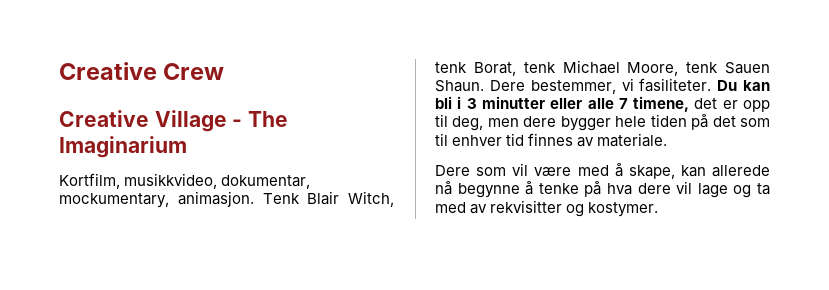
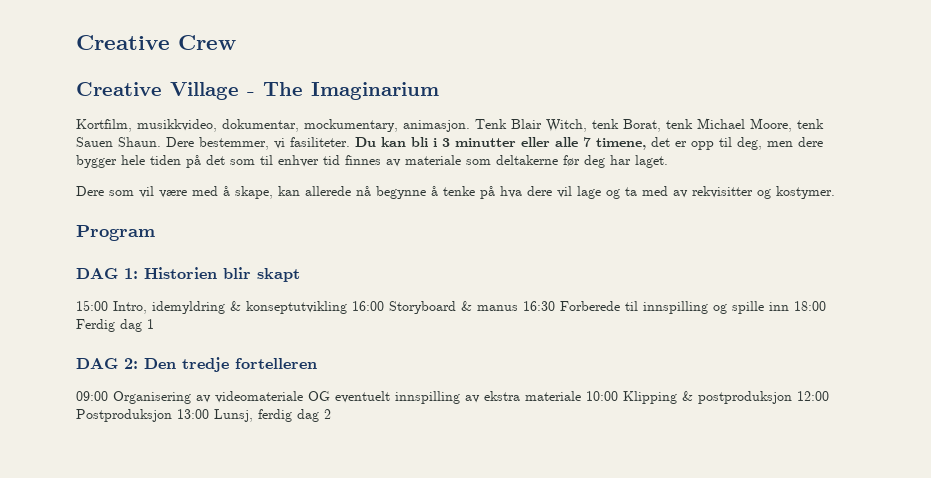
- Du kan bli i 3 minutter eller alle 7 timene, det er opp til deg, men dere bygger hele tiden på det som til enhver tid finnes av materiale.
+ Du kan bli i 3 minutter eller alle 7 timene, det er opp til deg, men dere bygger hele tiden på det som til enhver tid finnes av materiale som deltakerne før deg har laget.
+ Program
+ DAG 1: Historien blir skapt
+ 15:00 Intro, idemyldring & konseptutvikling 16:00 Storyboard & manus 16:30 Forberede til innspilling og spille inn 18:00 Ferdig dag 1
+ DAG 2: Den tredje fortelleren
+ 09:00 Organisering av videomateriale OG eventuelt innspilling av ekstra materiale 10:00 Klipping & postproduksjon 12:00 Postproduksjon 13:00 Lunsj, ferdig dag 2

